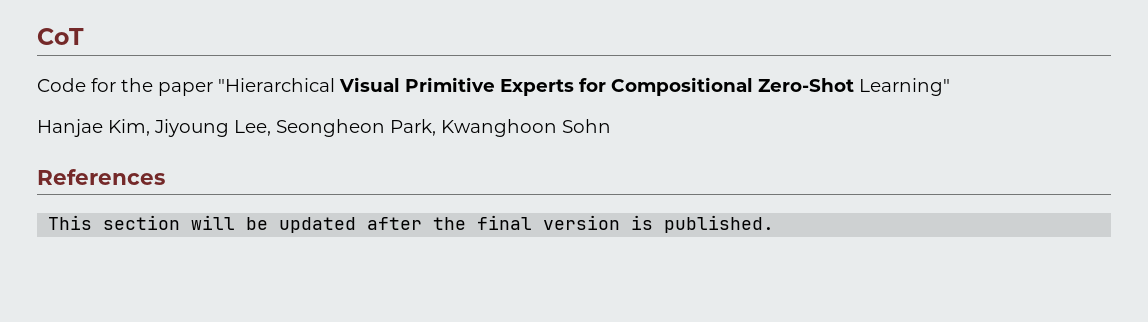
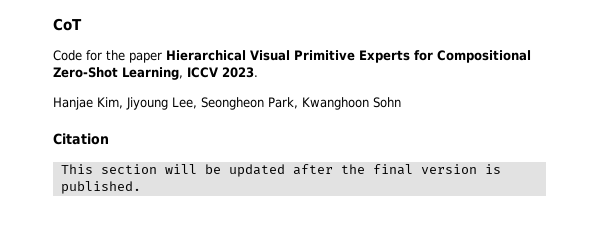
- Code for the paper "Hierarchical Visual Primitive Experts for Compositional Zero-Shot Learning"
+ Code for the paper Hierarchical Visual Primitive Experts for Compositional Zero-Shot Learning, ICCV 2023.
- References
+ Citation

